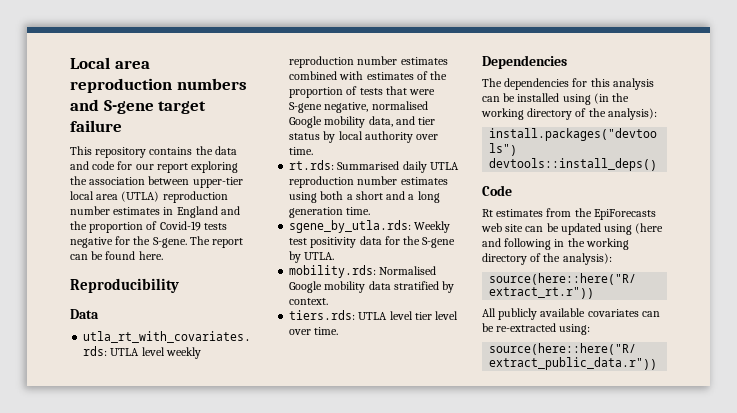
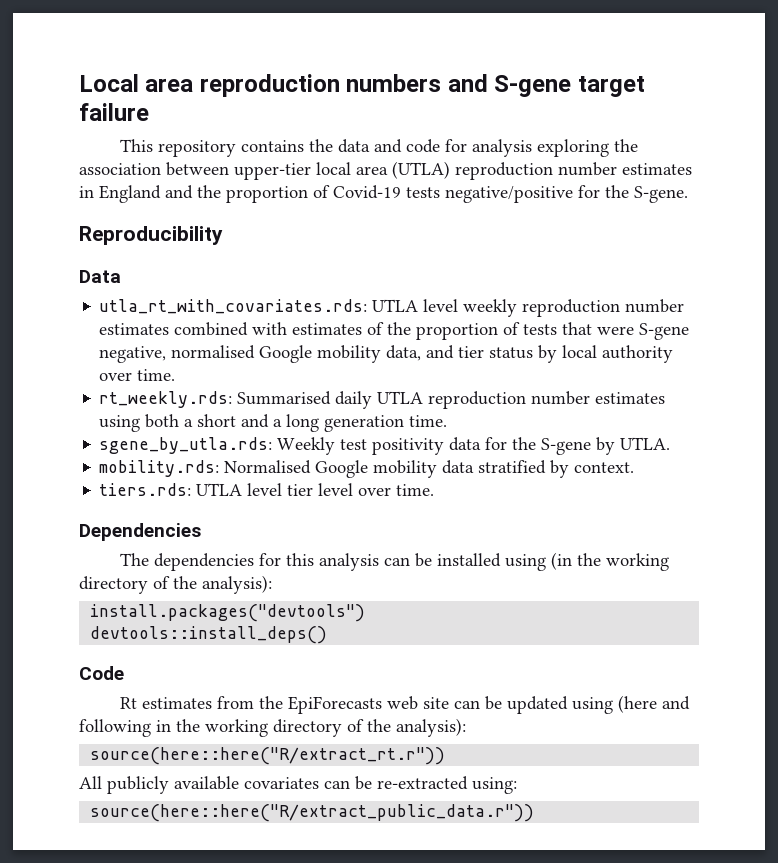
- This repository contains the data and code for our report exploring the association between upper-tier local area (UTLA) reproduction number estimates in England and the proportion of Covid-19 tests negative for the S-gene. The report can be found here.
+ This repository contains the data and code for analysis exploring the association between upper-tier local area (UTLA) reproduction number estimates in England and the proportion of Covid-19 tests negative/positive for the S-gene.
- rt.rds: Summarised daily UTLA reproduction number estimates using both a short and a long generation time.
+ rt_weekly.rds: Summarised daily UTLA reproduction number estimates using both a short and a long generation time.

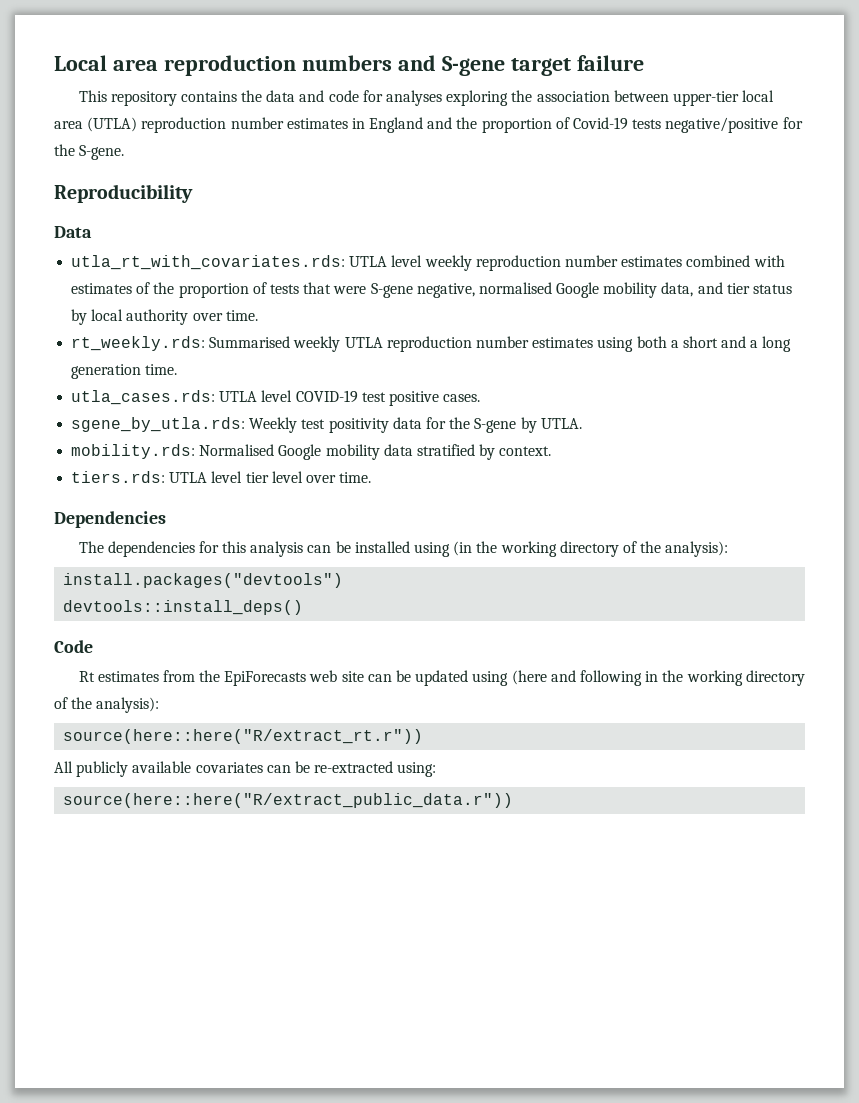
- This repository contains the data and code for analysis exploring the association between upper-tier local area (UTLA) reproduction number estimates in England and the proportion of Covid-19 tests negative/positive for the S-gene.
+ This repository contains the data and code for analyses exploring the association between upper-tier local area (UTLA) reproduction number estimates in England and the proportion of Covid-19 tests negative/positive for the S-gene.
- rt_weekly.rds: Summarised daily UTLA reproduction number estimates using both a short and a long generation time.
+ rt_weekly.rds: Summarised weekly UTLA reproduction number estimates using both a short and a long generation time.
+ utla_cases.rds: UTLA level COVID-19 test positive cases.

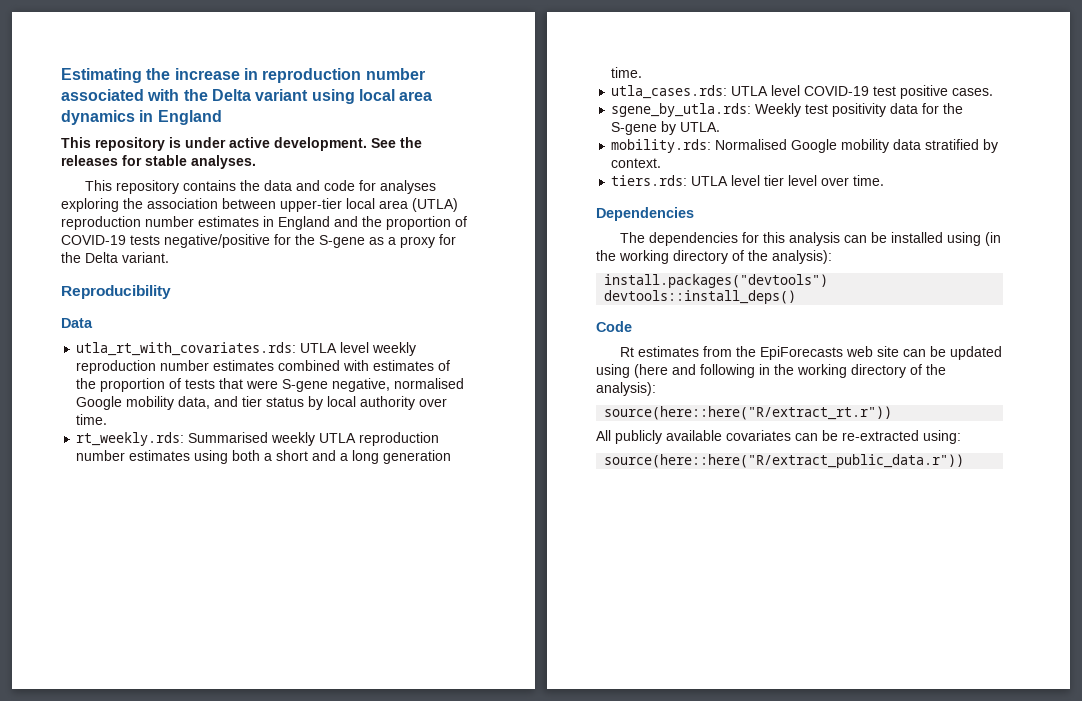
- Local area reproduction numbers and S-gene target failure
+ Estimating the increase in reproduction number associated with the Delta variant using local area dynamics in England
+ This repository is under active development. See the releases for stable analyses.
- This repository contains the data and code for analyses exploring the association between upper-tier local area (UTLA) reproduction number estimates in England and the proportion of Covid-19 tests negative/positive for the S-gene.
+ This repository contains the data and code for analyses exploring the association between upper-tier local area (UTLA) reproduction number estimates in England and the proportion of COVID-19 tests negative/positive for the S-gene as a proxy for the Delta variant.

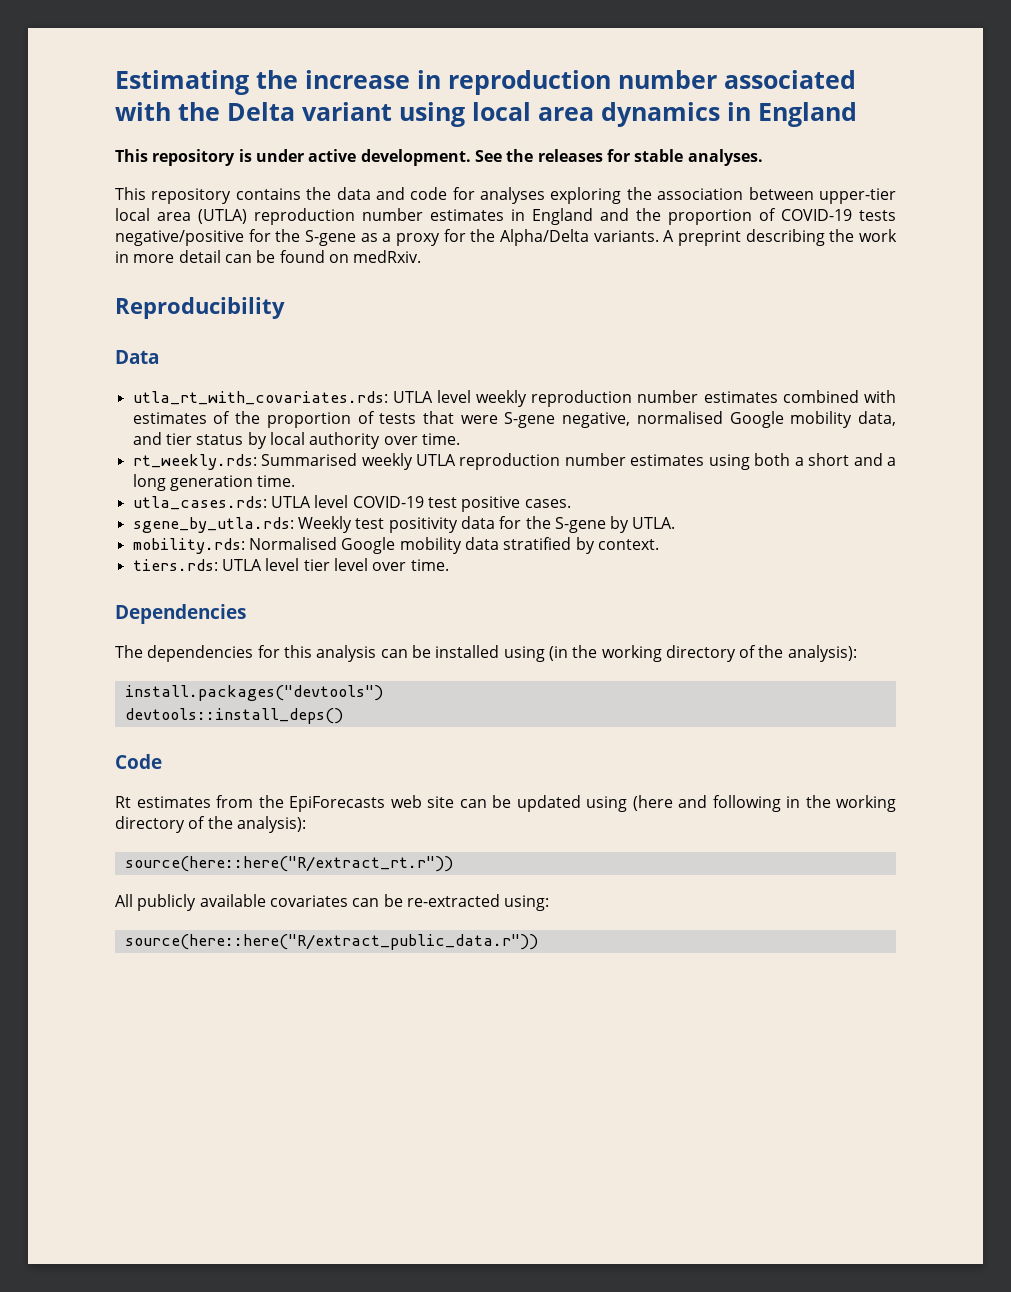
- This repository contains the data and code for analyses exploring the association between upper-tier local area (UTLA) reproduction number estimates in England and the proportion of COVID-19 tests negative/positive for the S-gene as a proxy for the Delta variant.
+ This repository contains the data and code for analyses exploring the association between upper-tier local area (UTLA) reproduction number estimates in England and the proportion of COVID-19 tests negative/positive for the S-gene as a proxy for the Alpha/Delta variants. A preprint describing the work in more detail can be found on medRxiv.

